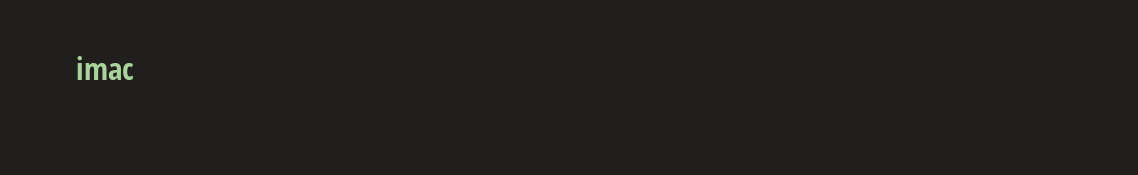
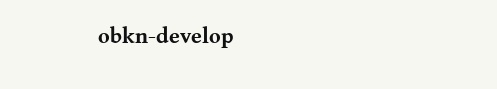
- imac
+ obkn-develop

